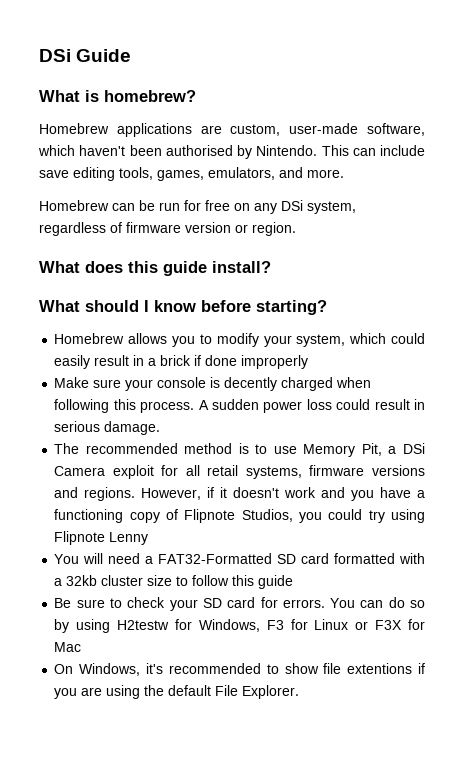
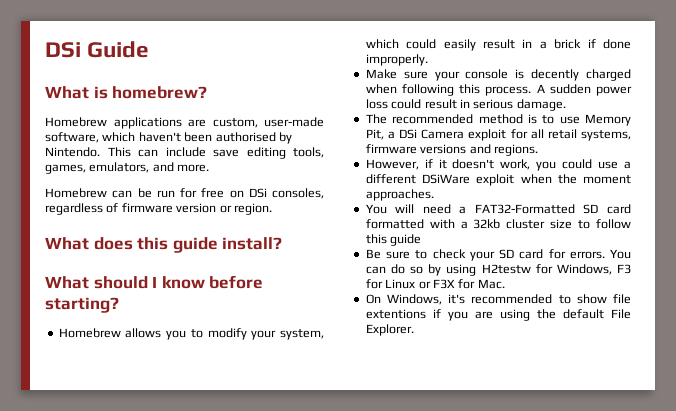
- Homebrew can be run for free on any DSi system, regardless of firmware version or region.
+ Homebrew can be run for free on DSi consoles, regardless of firmware version or region.
- Homebrew allows you to modify your system, which could easily result in a brick if done improperly
+ Homebrew allows you to modify your system, which could easily result in a brick if done improperly.
- The recommended method is to use Memory Pit, a DSi Camera exploit for all retail systems, firmware versions and regions. However, if it doesn't work and you have a functioning copy of Flipnote Studios, you could try using Flipnote Lenny
+ The recommended method is to use Memory Pit, a DSi Camera exploit for all retail systems, firmware versions and regions.
+ However, if it doesn't work, you could use a different DSiWare exploit when the moment approaches.
- You can do so by using H2testw for Windows, F3 for Linux or F3X for Mac
+ You can do so by using H2testw for Windows, F3 for Linux or F3X for Mac.

